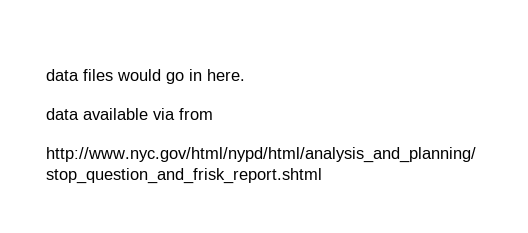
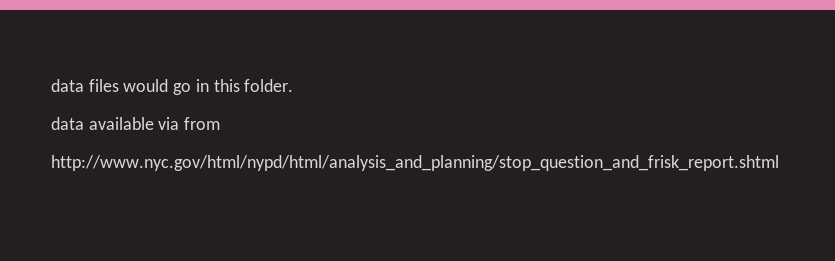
- data files would go in here.
+ data files would go in this folder.

